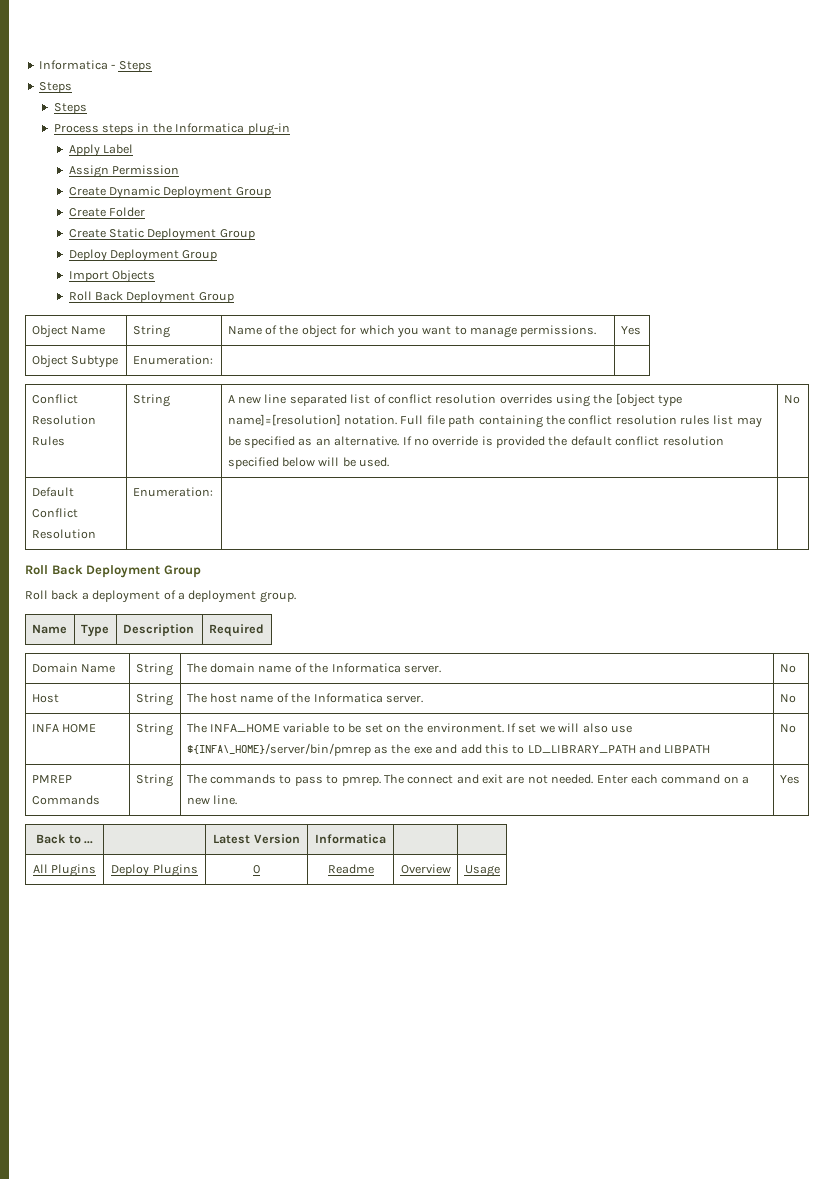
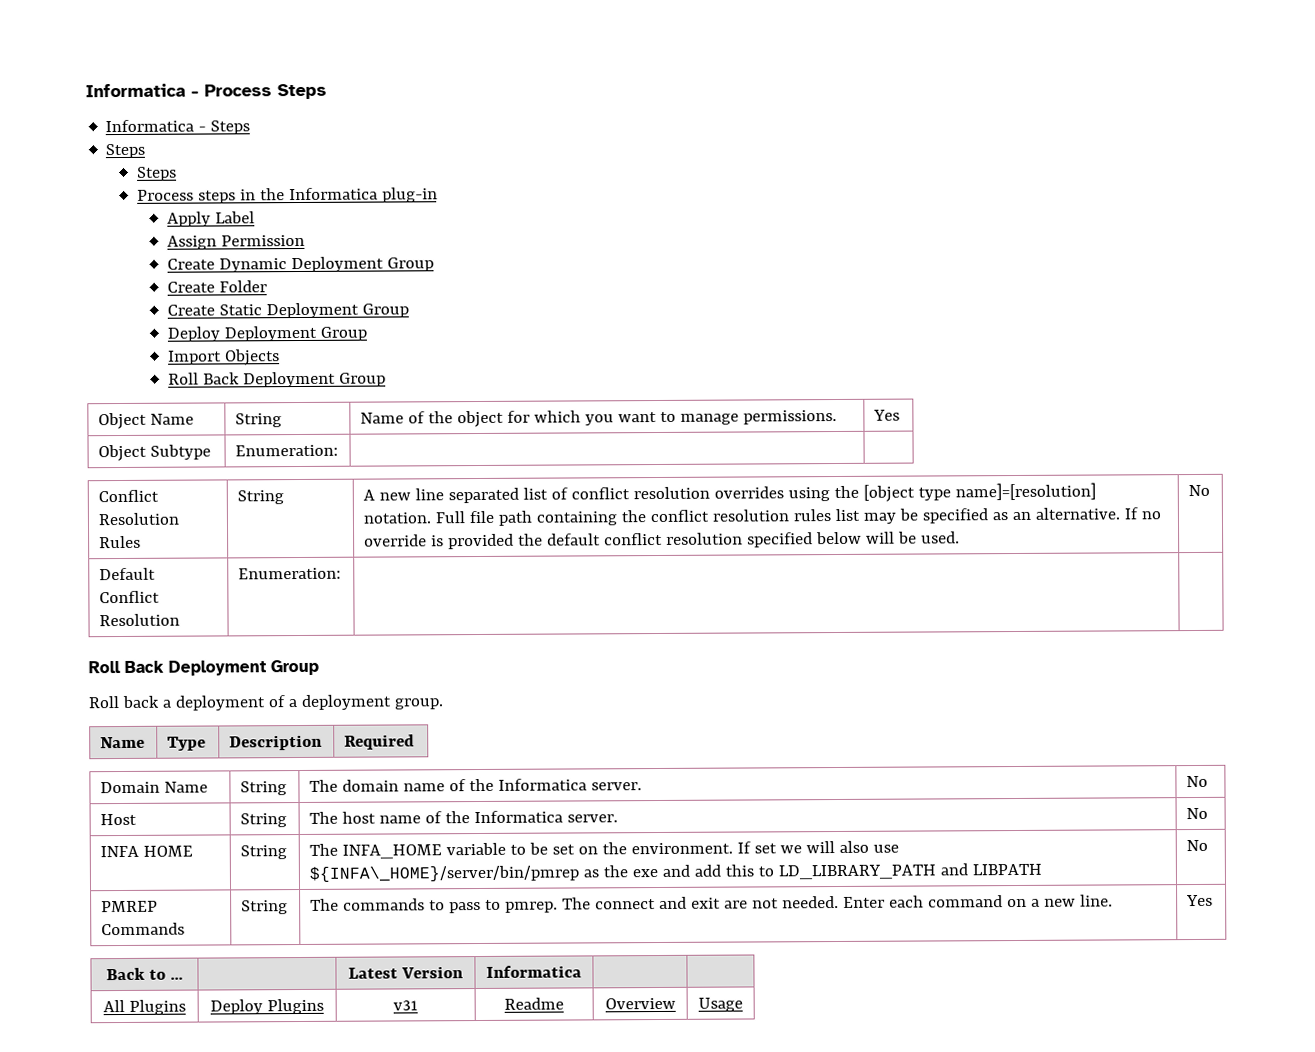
+ Informatica - Process Steps
- All Plugins | Deploy Plugins | 0 | Readme | Overview | Usage
+ All Plugins | Deploy Plugins | v31 | Readme | Overview | Usage

